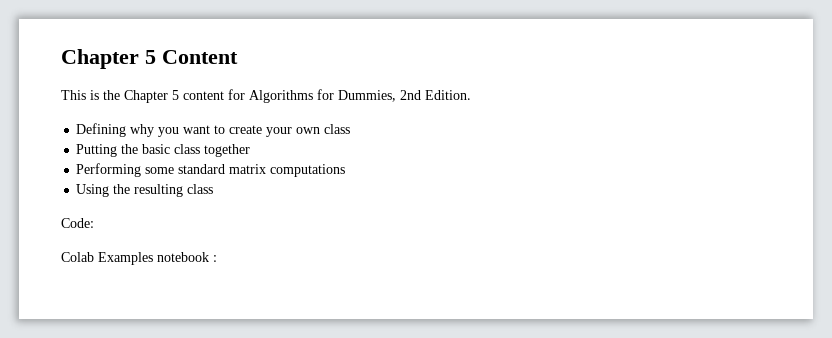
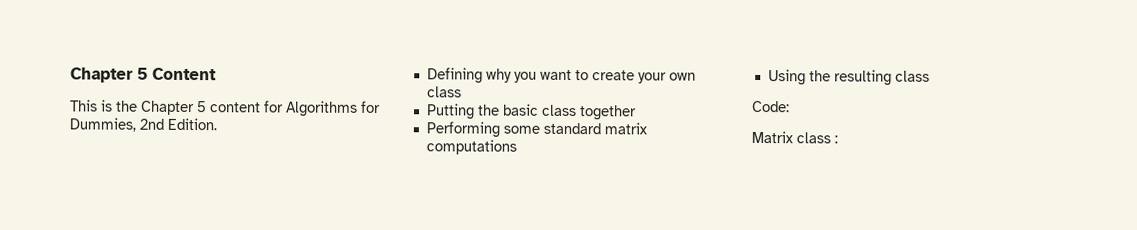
- Colab Examples notebook :
+ Matrix class :

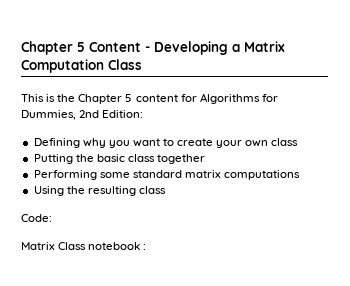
- Chapter 5 Content
+ Chapter 5 Content - Developing a Matrix Computation Class
- This is the Chapter 5 content for Algorithms for Dummies, 2nd Edition.
+ This is the Chapter 5 content for Algorithms for Dummies, 2nd Edition:
- Matrix class :
+ Matrix Class notebook :

